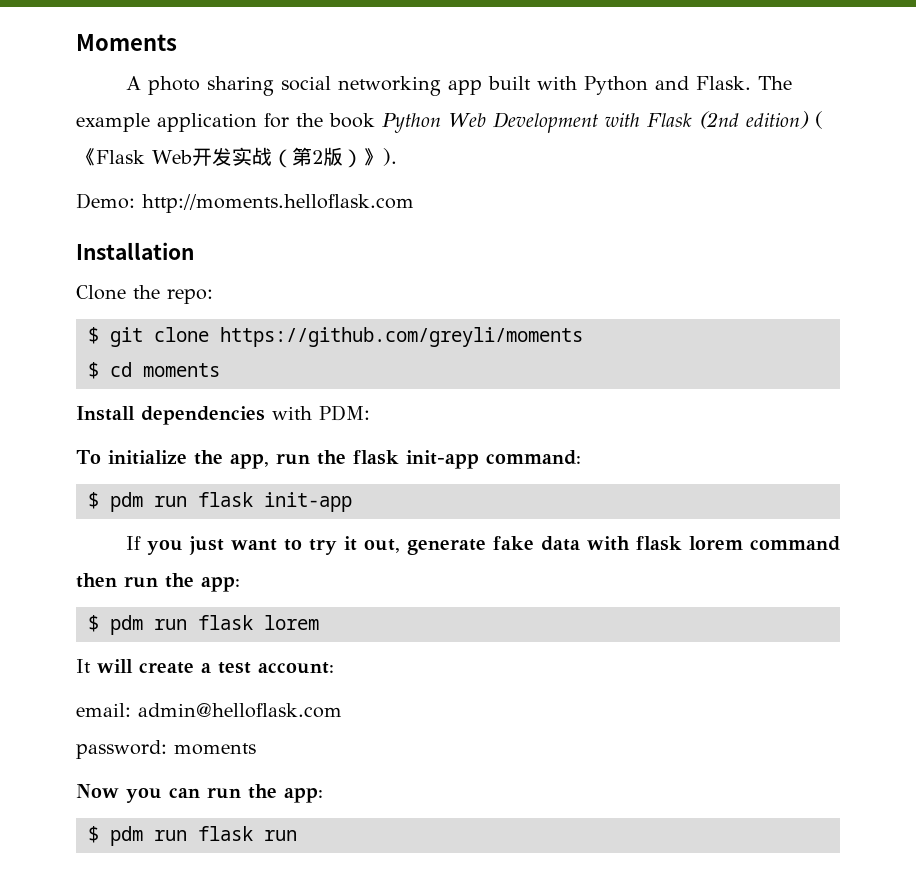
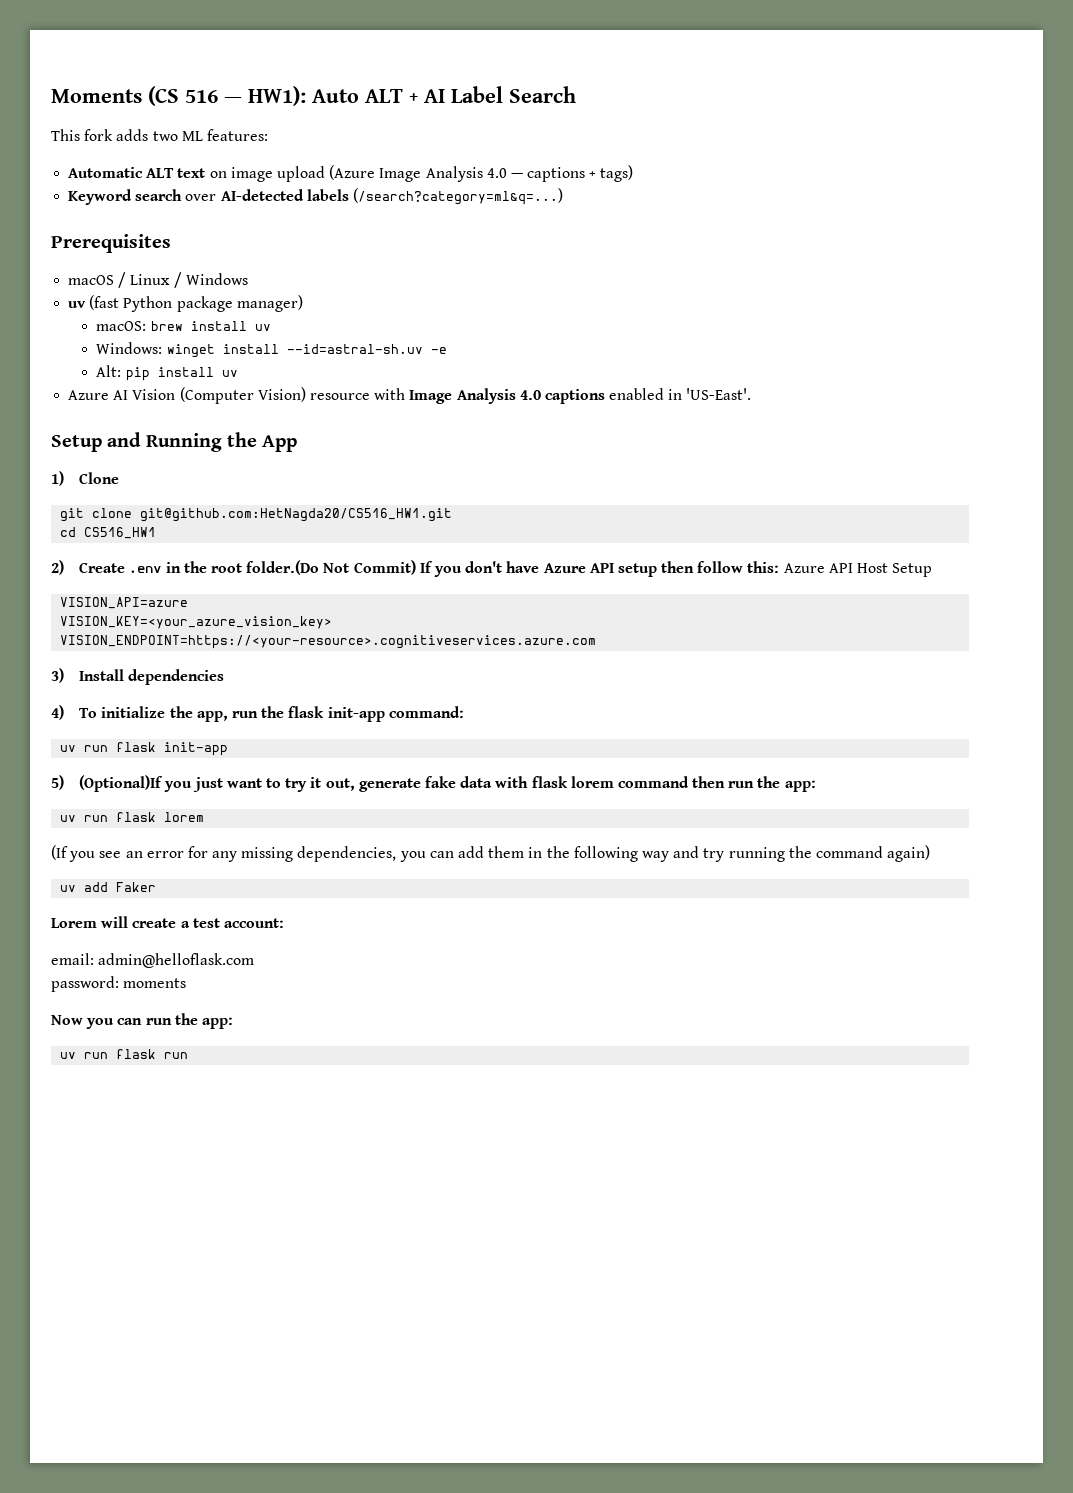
- Moments
- A photo sharing social networking app built with Python and Flask. The example application for the book Python Web Development with Flask (2nd edition) (《Flask Web开发实战（第2版）》).
- Demo: http://moments.helloflask.com
- Installation
- Clone the repo:
- $ git clone https://github.com/greyli/moments
- $ cd moments
- Install dependencies with PDM:
- To initialize the app, run the flask init-app command:
+ Moments (CS 516 — HW1): Auto ALT + AI Label Search
+ This fork adds two ML features:
+ Automatic ALT text on image upload (Azure Image Analysis 4.0 — captions + tags)
+ Keyword search over AI-detected labels (/search?category=ml&q=...)
+ Prerequisites
+ macOS / Linux / Windows
+ uv (fast Python package manager)
+ macOS: brew install uv
+ Windows: winget install --id=astral-sh.uv -e
+ Alt: pip install uv
+ Azure AI Vision (Computer Vision) resource with Image Analysis 4.0 captions enabled in 'US-East'.
+ Setup and Running the App
+ 1) Clone
+ git clone git@github.com:HetNagda20/CS516_HW1.git
+ cd CS516_HW1
+ 2) Create .env in the root folder.(Do Not Commit) If you don't have Azure API setup then follow this: Azure API Host Setup
+ VISION_API=azure
+ VISION_KEY=<your_azure_vision_key>
+ VISION_ENDPOINT=https://<your-resource>.cognitiveservices.azure.com
+ 3) Install dependencies
+ 4) To initialize the app, run the flask init-app command:
- $ pdm run flask init-app
+ uv run flask init-app
- If you just want to try it out, generate fake data with flask lorem command then run the app:
+ 5) (Optional)If you just want to try it out, generate fake data with flask lorem command then run the app:
- $ pdm run flask lorem
+ uv run flask lorem
- It will create a test account:
+ (If you see an error for any missing dependencies, you can add them in the following way and try running the command again)
+ uv add Faker
+ Lorem will create a test account:
- $ pdm run flask run
+ uv run flask run

